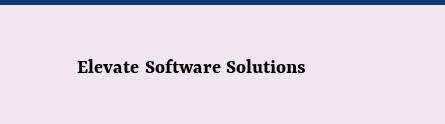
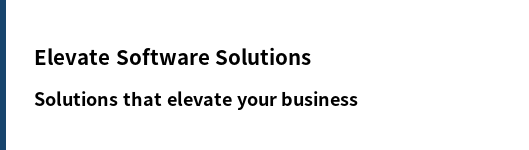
+ Solutions that elevate your business

